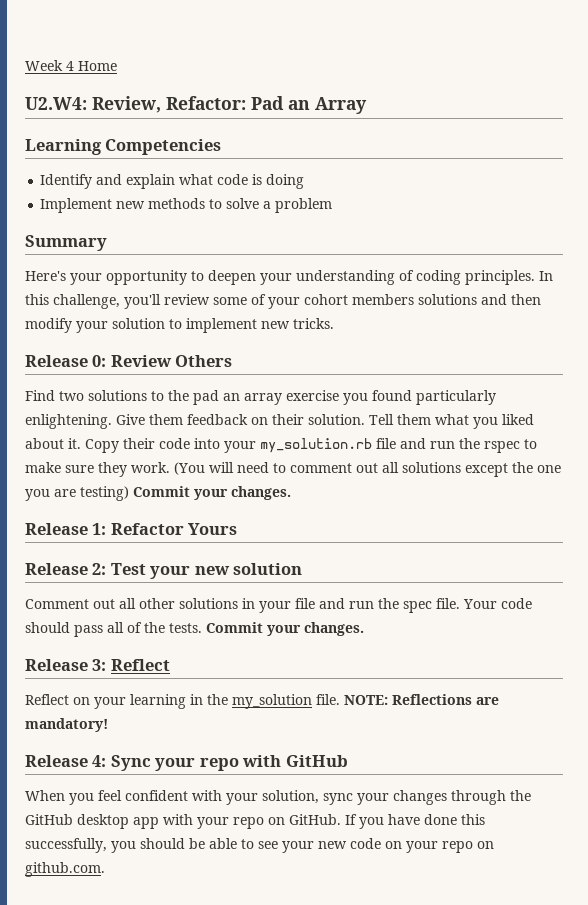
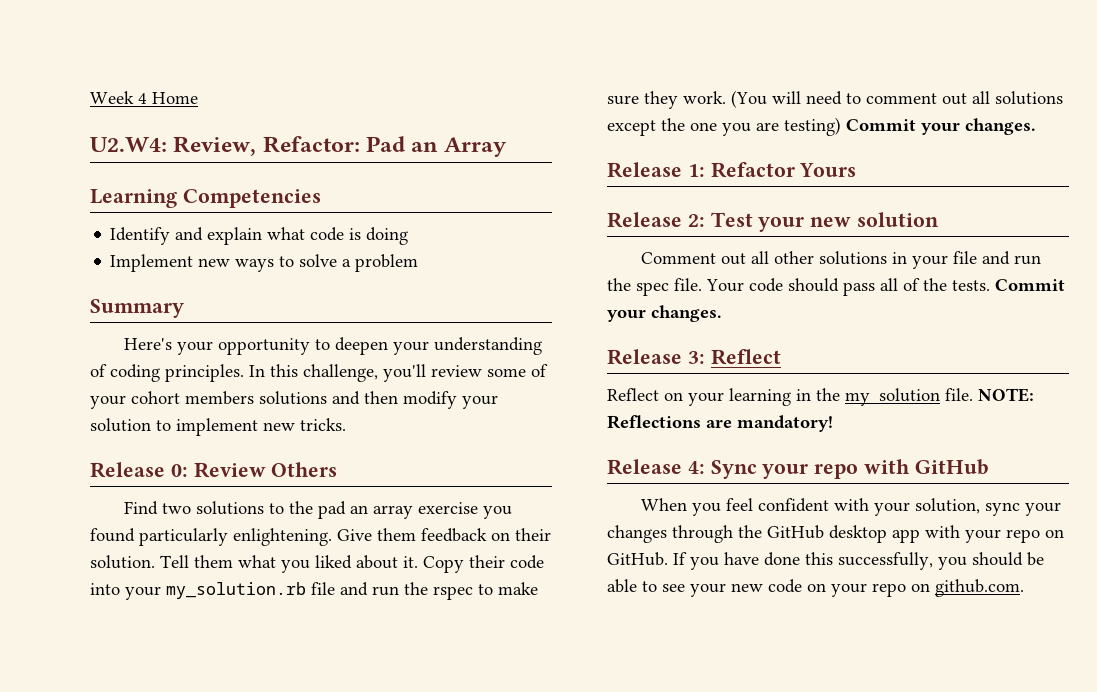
- Implement new methods to solve a problem
+ Implement new ways to solve a problem

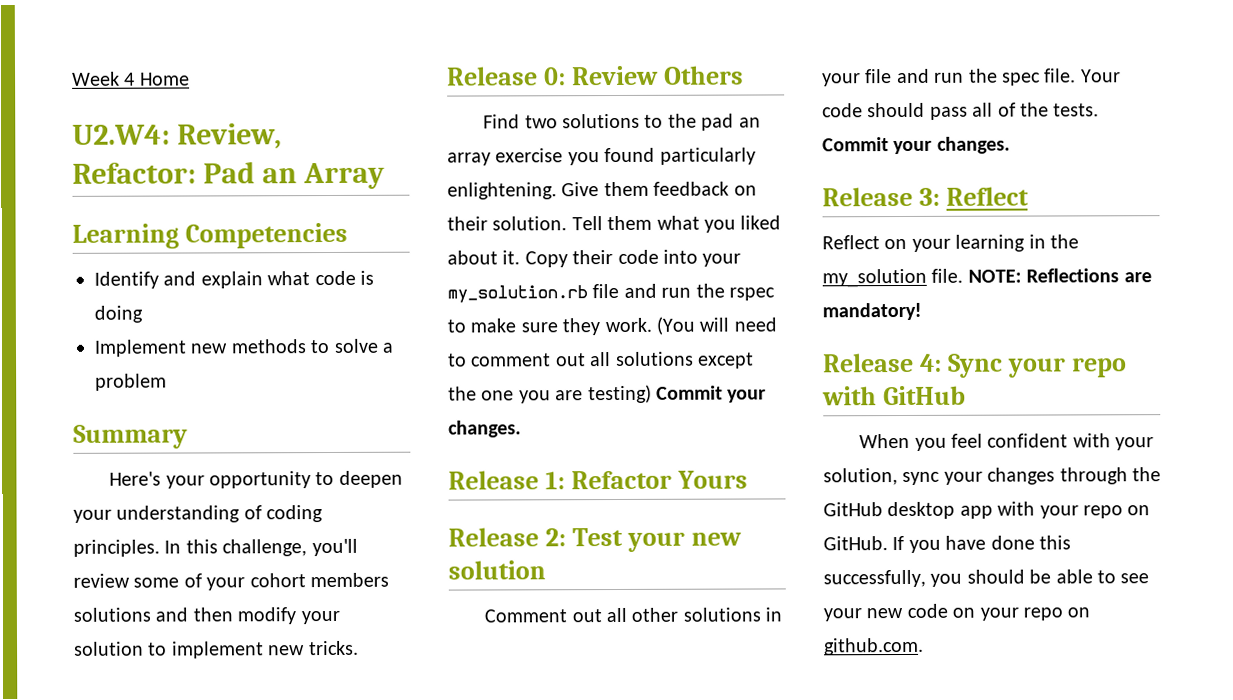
- Implement new ways to solve a problem
+ Implement new methods to solve a problem

